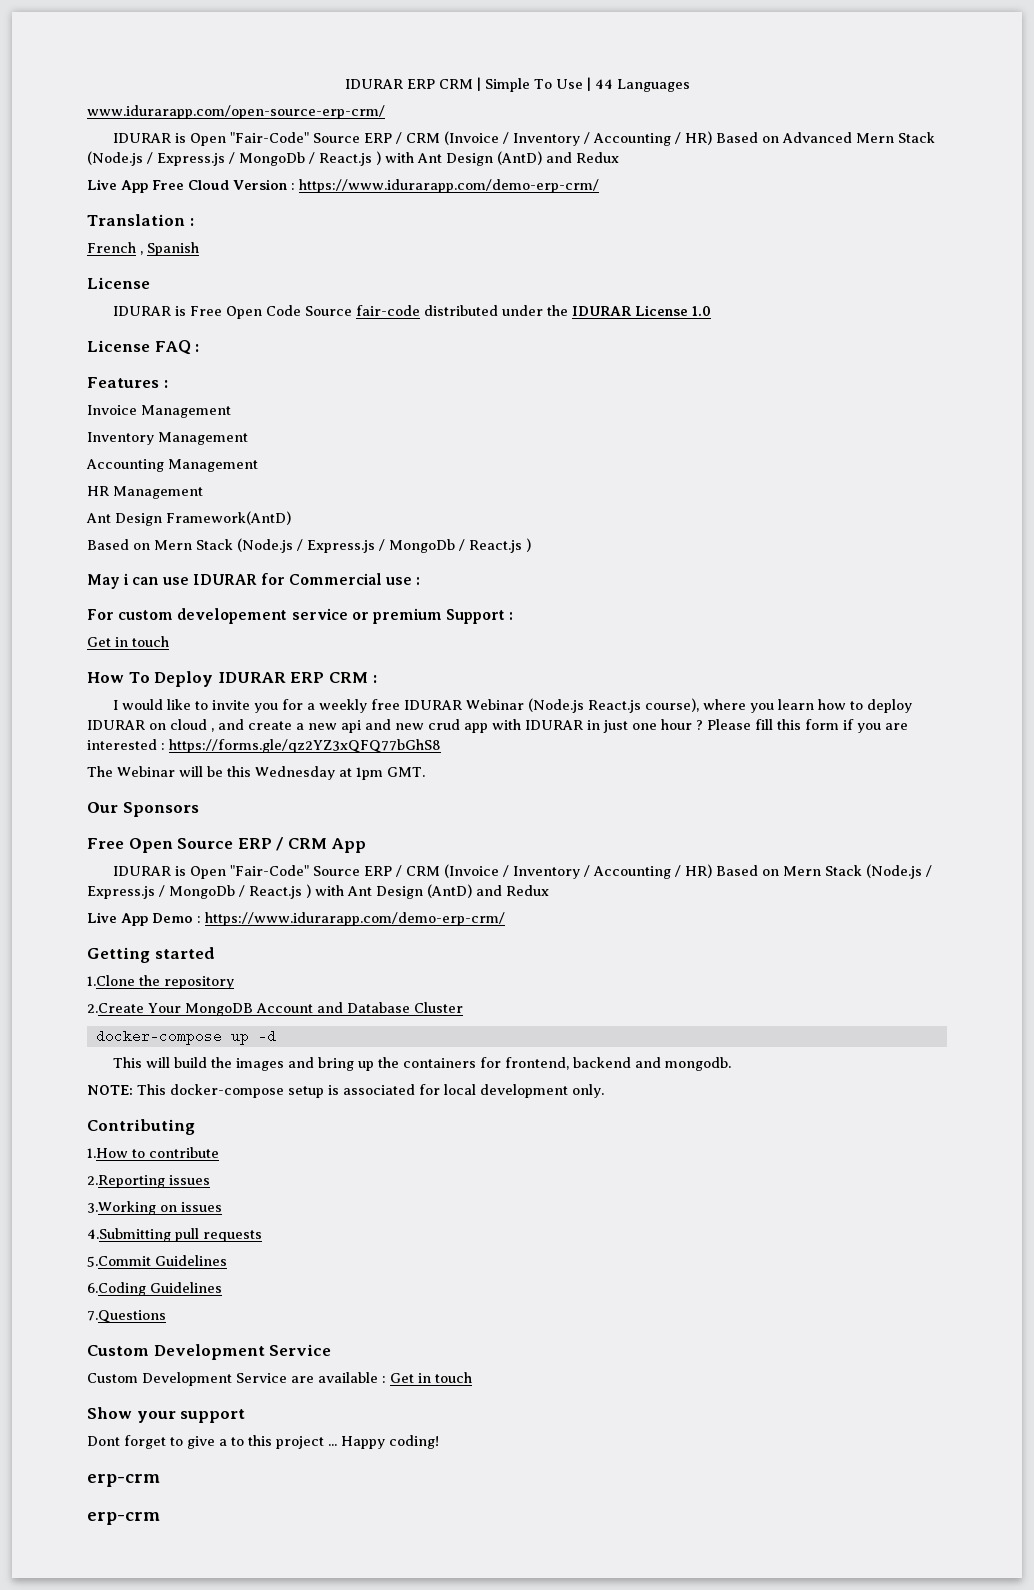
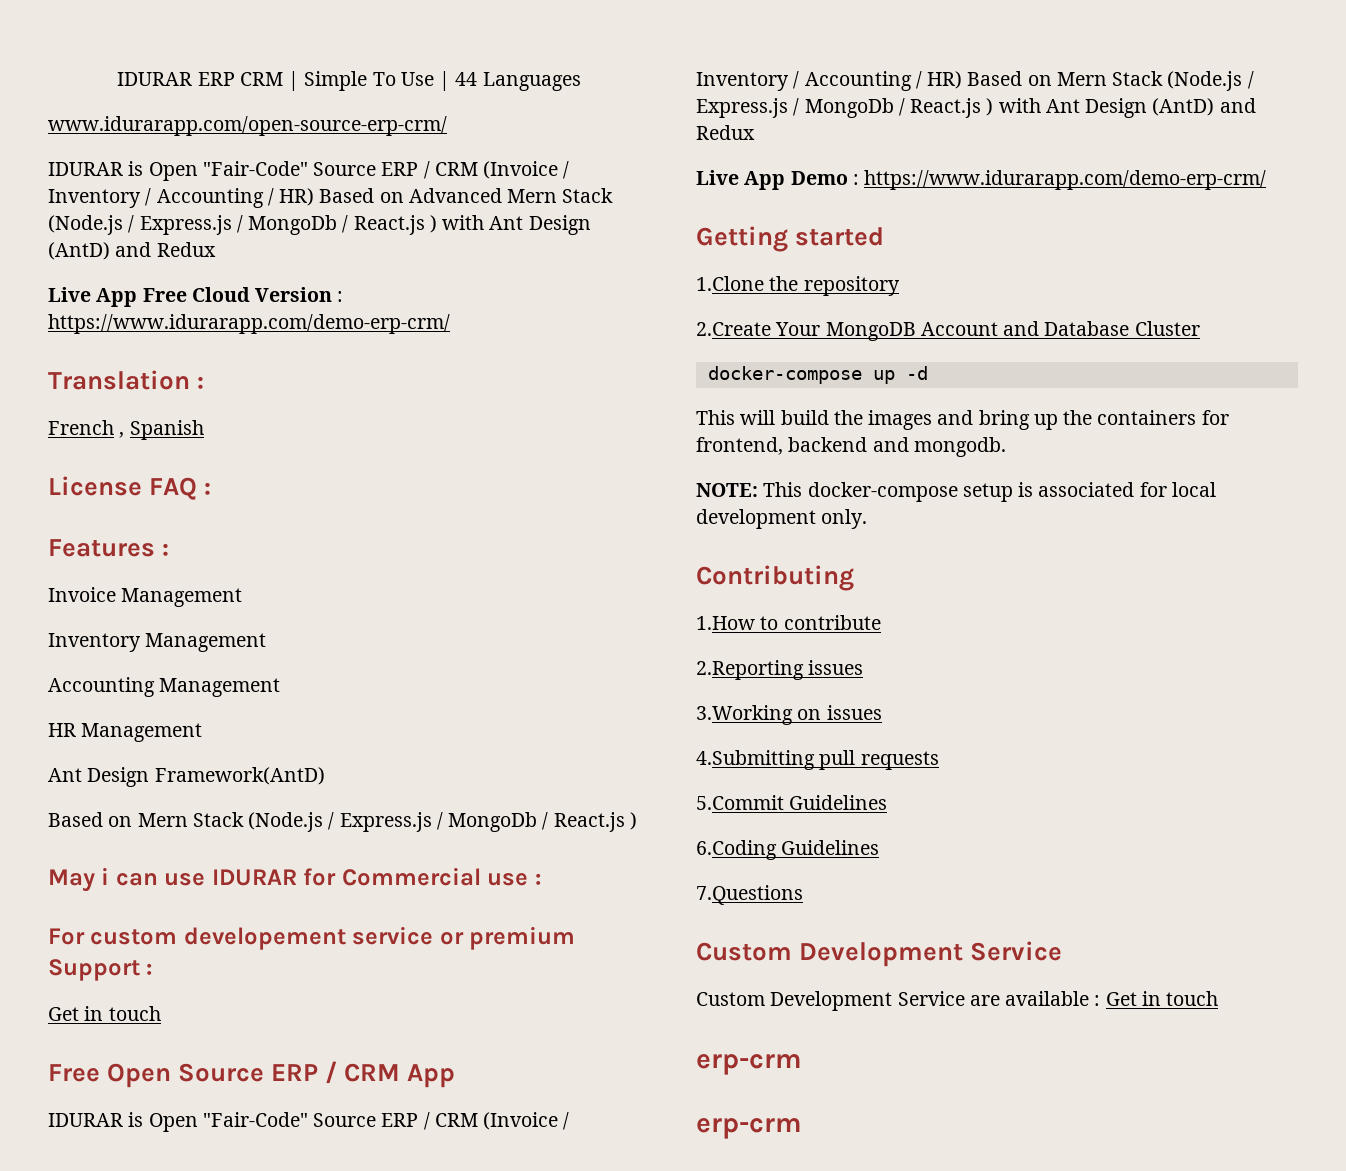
  French , Spanish
- License
- IDURAR is Free Open Code Source fair-code distributed under the IDURAR License 1.0
- How To Deploy IDURAR ERP CRM :
- I would like to invite you for a weekly free IDURAR Webinar (Node.js React.js course), where you learn how to deploy IDURAR on cloud , and create a new api and new crud app with IDURAR in just one hour ? Please fill this form if you are interested : https://forms.gle/qz2YZ3xQFQ77bGhS8
- The Webinar will be this Wednesday at 1pm GMT.
- Our Sponsors
- Show your support
- Dont forget to give a to this project ... Happy coding!

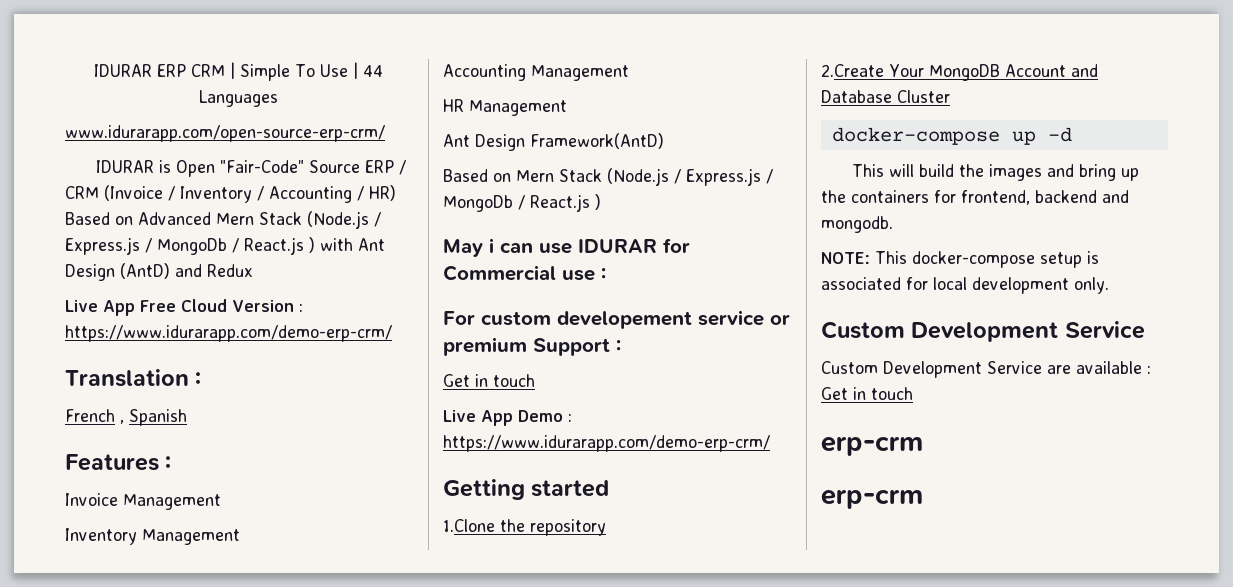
- License FAQ :
- Free Open Source ERP / CRM App
- IDURAR is Open "Fair-Code" Source ERP / CRM (Invoice / Inventory / Accounting / HR) Based on Mern Stack (Node.js / Express.js / MongoDb / React.js ) with Ant Design (AntD) and Redux
- Contributing
- 1.How to contribute
- 2.Reporting issues
- 3.Working on issues
- 4.Submitting pull requests
- 5.Commit Guidelines
- 6.Coding Guidelines
- 7.Questions

